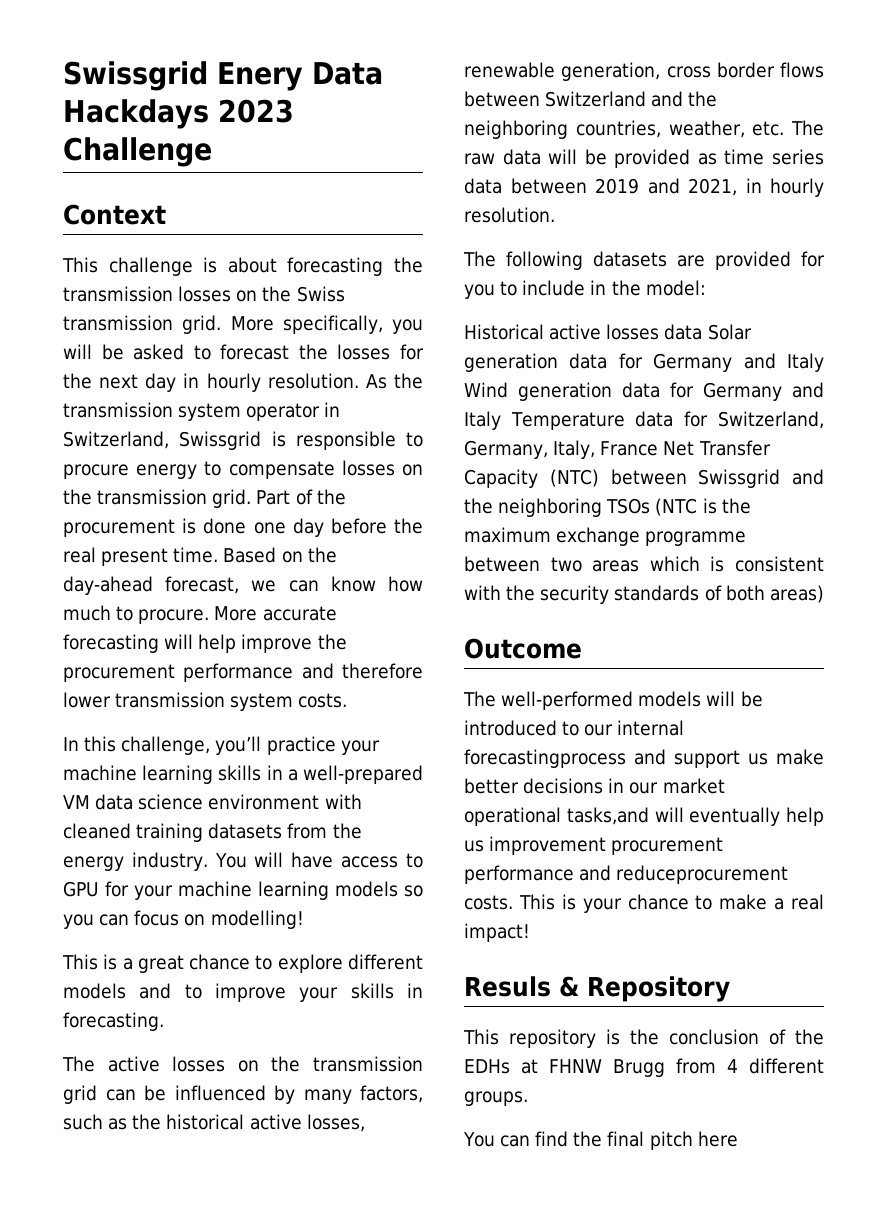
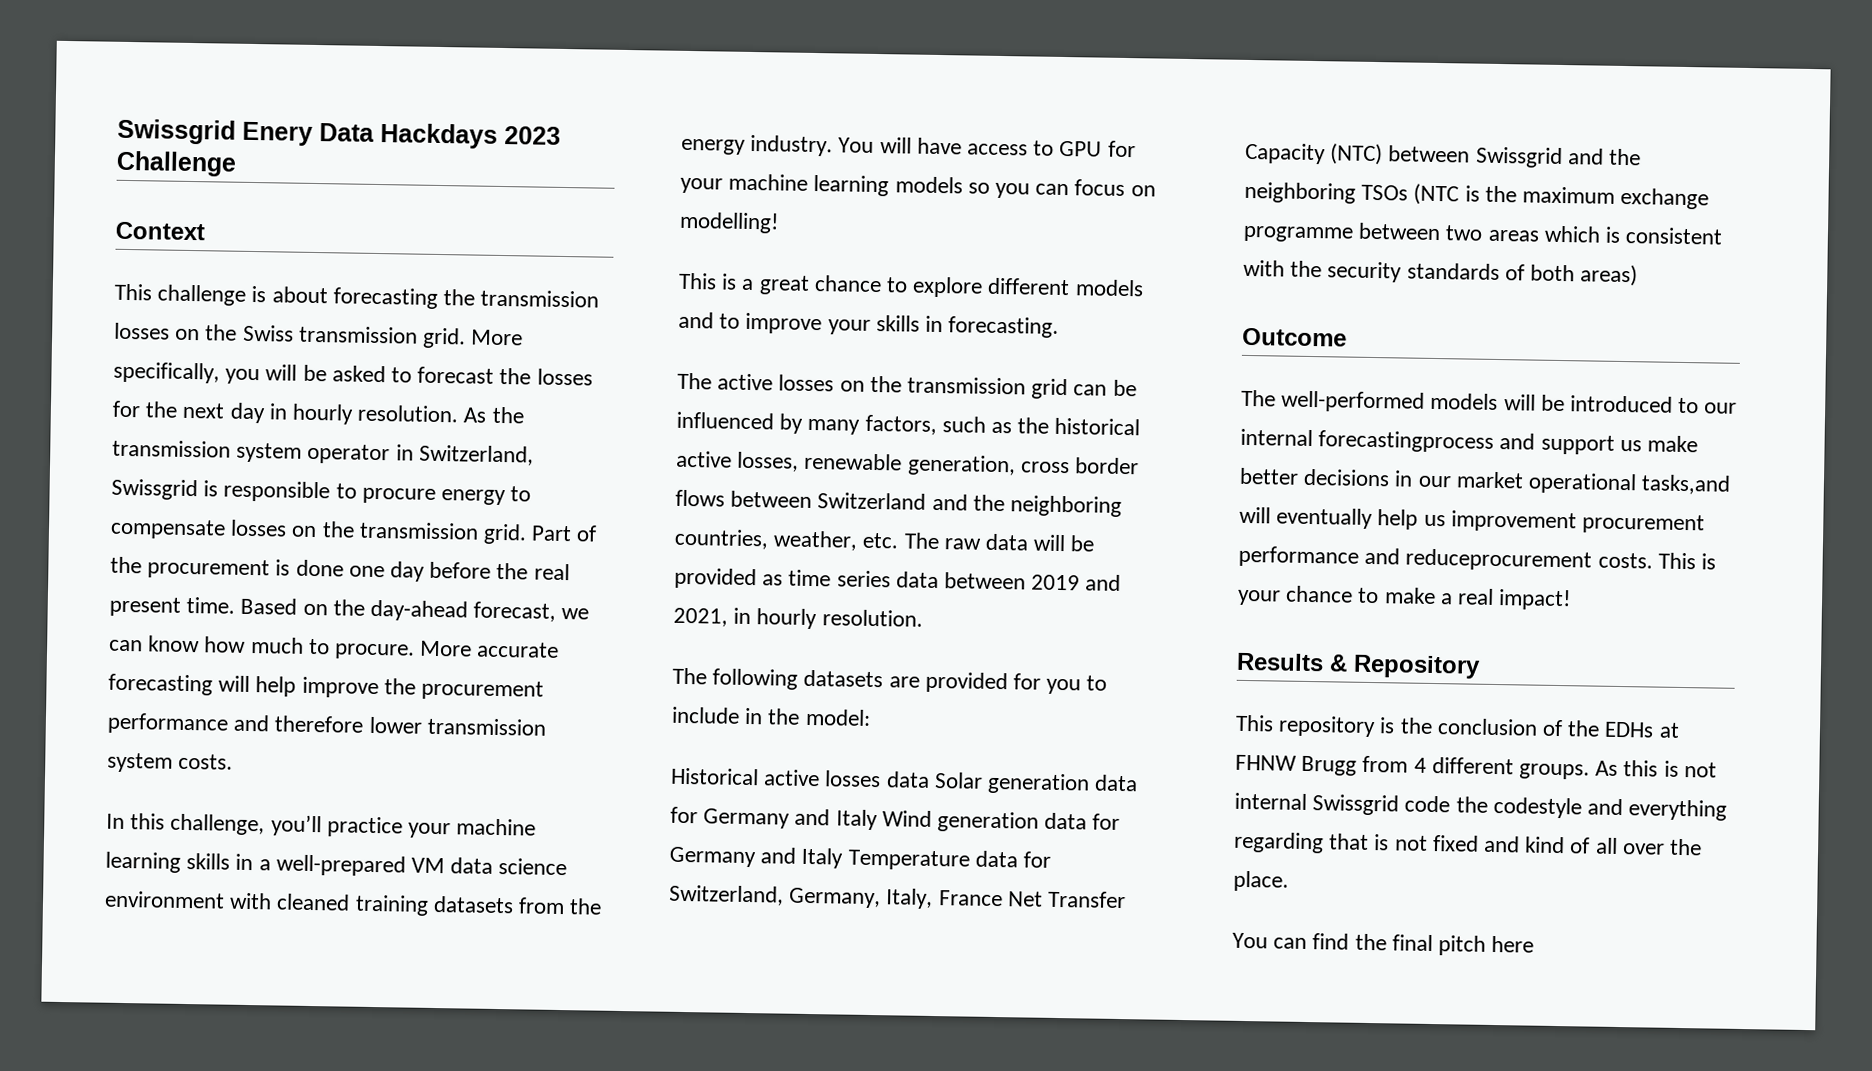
- Resuls & Repository
+ Results & Repository
+ As this is not internal Swissgrid code the codestyle and everything regarding that is not fixed and kind of all over the place.

